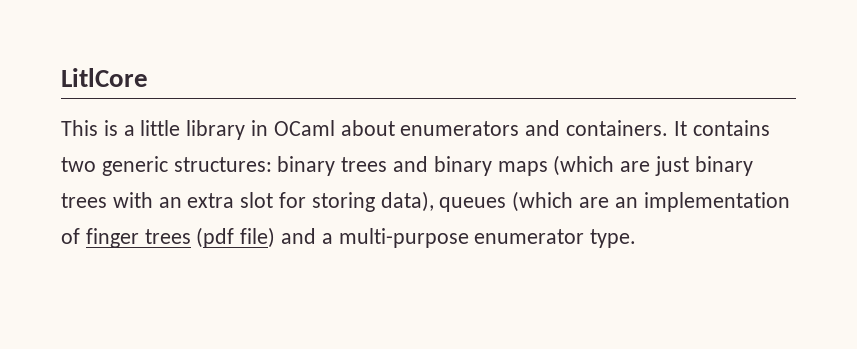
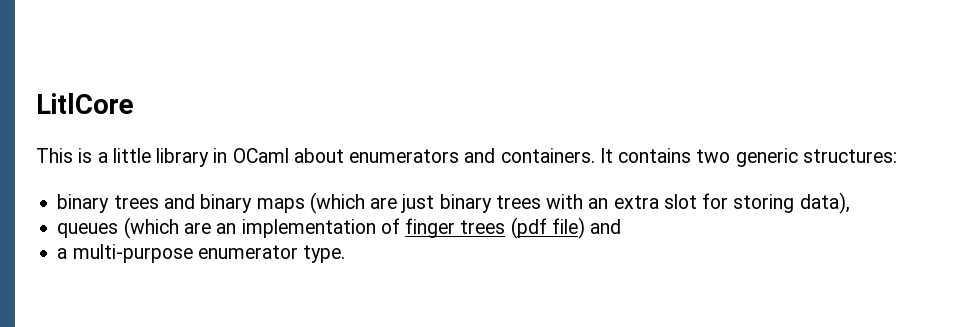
- It contains two generic structures: binary trees and binary maps (which are just binary trees with an extra slot for storing data), queues (which are an implementation of finger trees (pdf file) and a multi-purpose enumerator type.
+ It contains two generic structures:
+ binary trees and binary maps (which are just binary trees with an extra slot for storing data),
+ queues (which are an implementation of finger trees (pdf file) and
+ a multi-purpose enumerator type.

